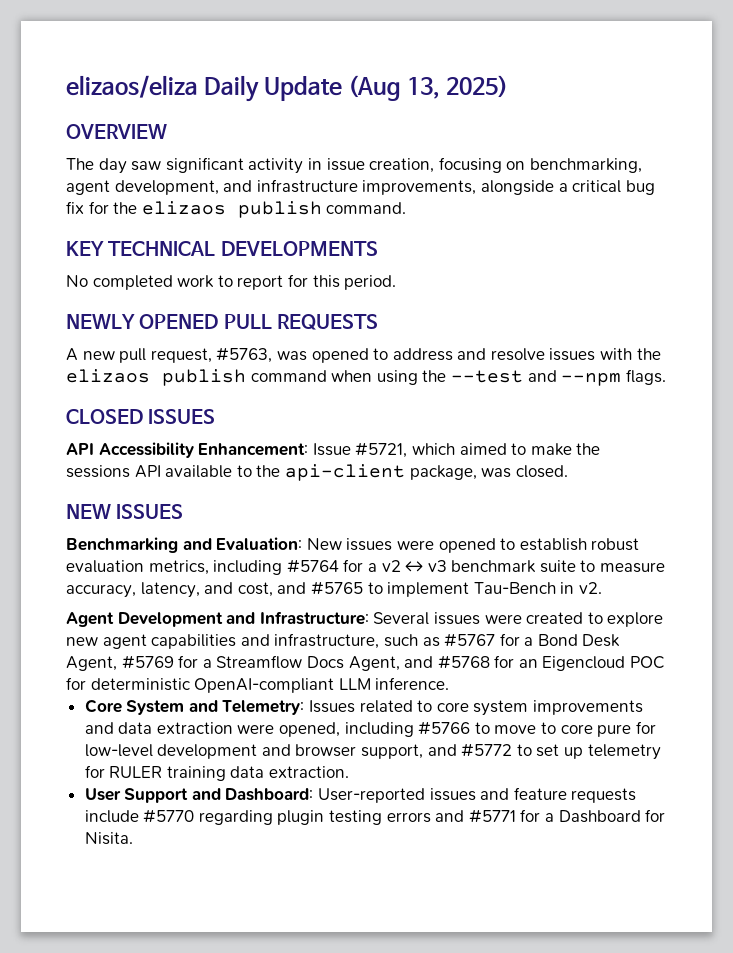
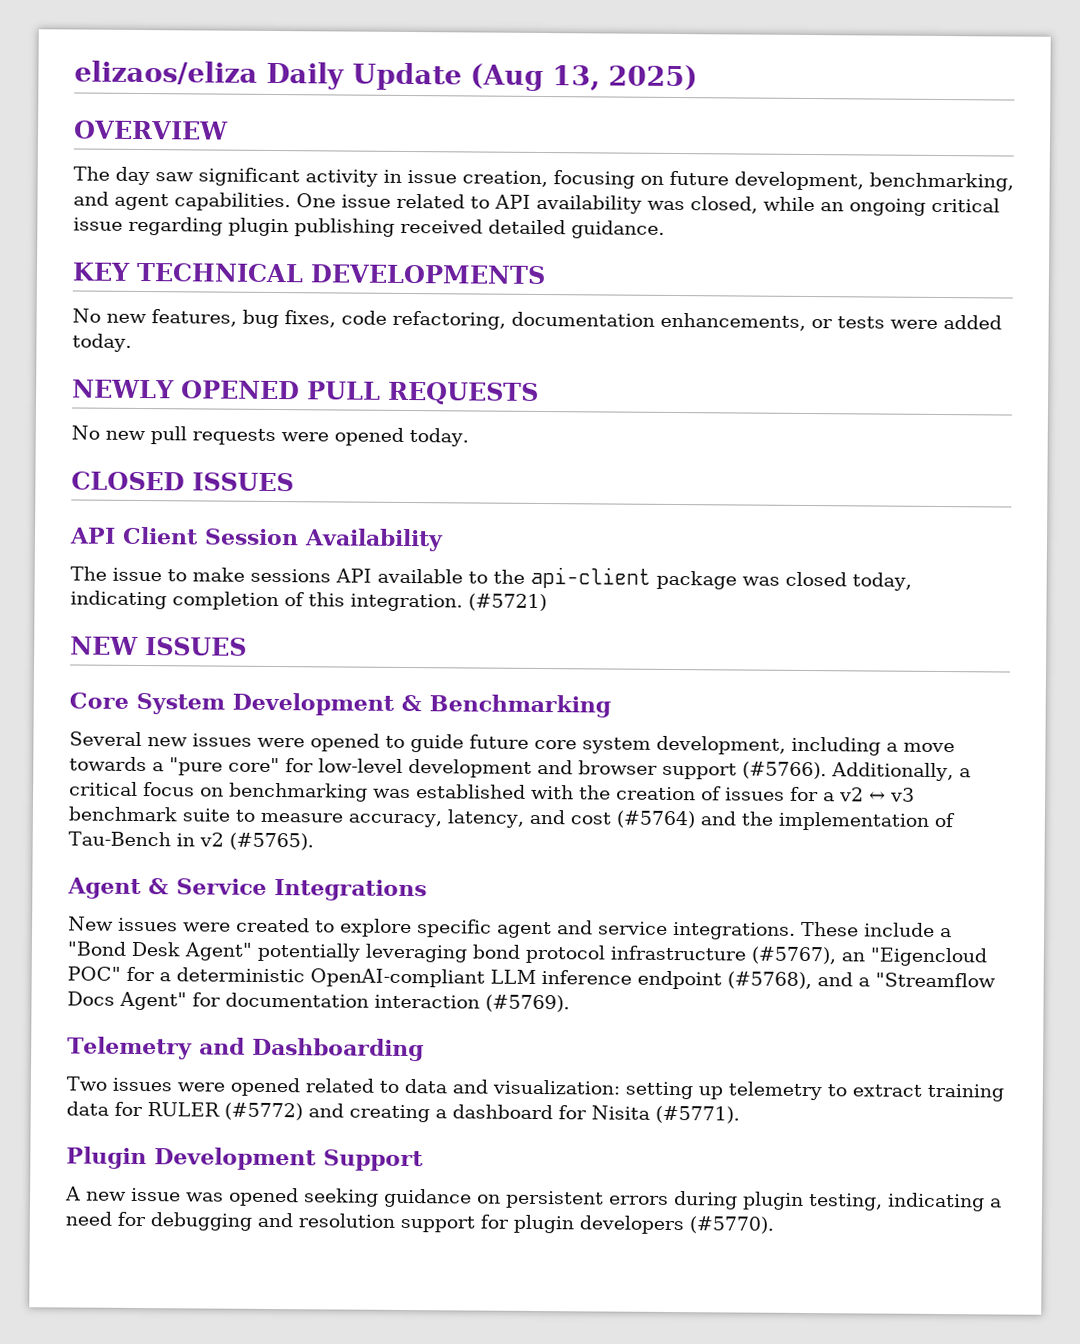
- The day saw significant activity in issue creation, focusing on benchmarking, agent development, and infrastructure improvements, alongside a critical bug fix for the elizaos publish command.
+ The day saw significant activity in issue creation, focusing on future development, benchmarking, and agent capabilities. One issue related to API availability was closed, while an ongoing critical issue regarding plugin publishing received detailed guidance.
  KEY TECHNICAL DEVELOPMENTS
- No completed work to report for this period.
+ No new features, bug fixes, code refactoring, documentation enhancements, or tests were added today.
- A new pull request, #5763, was opened to address and resolve issues with the elizaos publish command when using the --test and --npm flags.
+ No new pull requests were opened today.
  CLOSED ISSUES
- API Accessibility Enhancement: Issue #5721, which aimed to make the sessions API available to the api-client package, was closed.
+ API Client Session Availability
+ The issue to make sessions API available to the api-client package was closed today, indicating completion of this integration. (#5721)
  NEW ISSUES
- Benchmarking and Evaluation: New issues were opened to establish robust evaluation metrics, including #5764 for a v2 ↔ v3 benchmark suite to measure accuracy, latency, and cost, and #5765 to implement Tau-Bench in v2.
- Agent Development and Infrastructure: Several issues were created to explore new agent capabilities and infrastructure, such as #5767 for a Bond Desk Agent, #5769 for a Streamflow Docs Agent, and #5768 for an Eigencloud POC for deterministic OpenAI-compliant LLM inference.
- Core System and Telemetry: Issues related to core system improvements and data extraction were opened, including #5766 to move to core pure for low-level development and browser support, and #5772 to set up telemetry for RULER training data extraction.
- User Support and Dashboard: User-reported issues and feature requests include #5770 regarding plugin testing errors and #5771 for a Dashboard for Nisita.
+ Core System Development & Benchmarking
+ Several new issues were opened to guide future core system development, including a move towards a "pure core" for low-level development and browser support (#5766). Additionally, a critical focus on benchmarking was established with the creation of issues for a v2 ↔ v3 benchmark suite to measure accuracy, latency, and cost (#5764) and the implementation of Tau-Bench in v2 (#5765).
+ Agent & Service Integrations
+ New issues were created to explore specific agent and service integrations. These include a "Bond Desk Agent" potentially leveraging bond protocol infrastructure (#5767), an "Eigencloud POC" for a deterministic OpenAI-compliant LLM inference endpoint (#5768), and a "Streamflow Docs Agent" for documentation interaction (#5769).
+ Telemetry and Dashboarding
+ Two issues were opened related to data and visualization: setting up telemetry to extract training data for RULER (#5772) and creating a dashboard for Nisita (#5771).
+ Plugin Development Support
+ A new issue was opened seeking guidance on persistent errors during plugin testing, indicating a need for debugging and resolution support for plugin developers (#5770).

